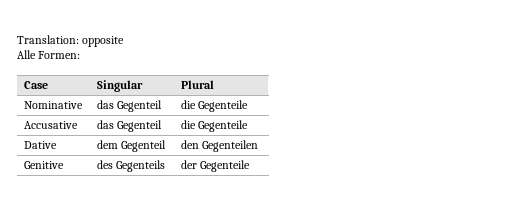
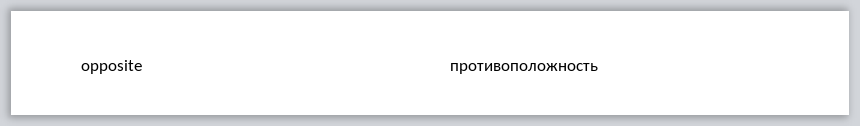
- Translation: opposite
+ opposite
- Alle Formen:
- Case | Singular | Plural
- Nominative | das Gegenteil | die Gegenteile
- Accusative | das Gegenteil | die Gegenteile
- Dative | dem Gegenteil | den Gegenteilen
- Genitive | des Gegenteils | der Gegenteile
+ противоположность

